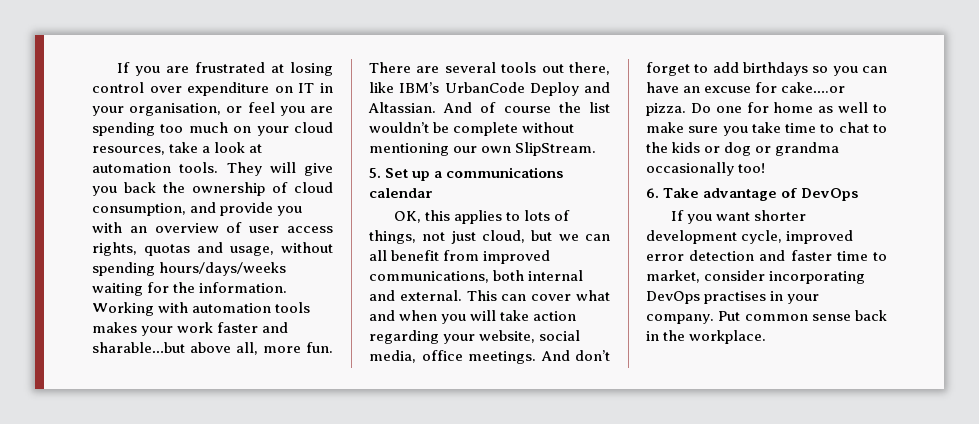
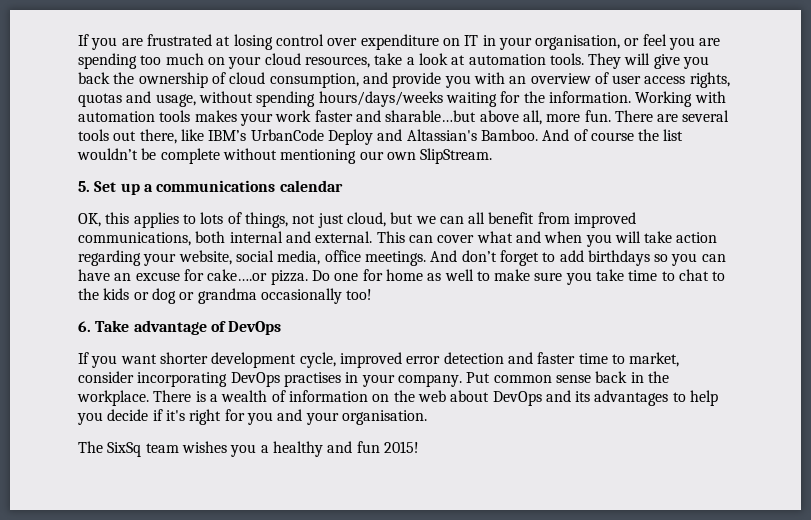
- There are several tools out there, like IBM’s UrbanCode Deploy and Altassian.
+ There are several tools out there, like IBM’s UrbanCode Deploy and Altassian's Bamboo.
+ There is a wealth of information on the web about DevOps and its advantages to help you decide if it's right for you and your organisation.
+ The SixSq team wishes you a healthy and fun 2015!

